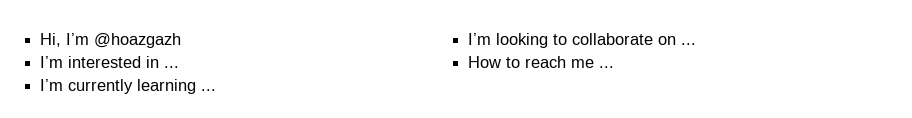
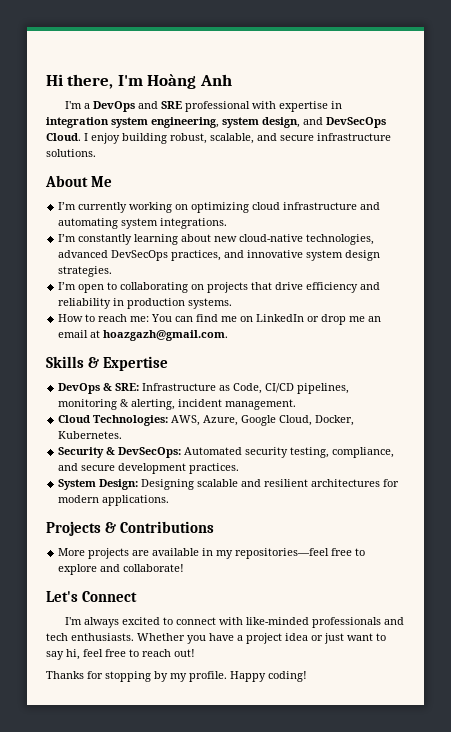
- Hi, I’m @hoazgazh
- I’m interested in ...
- I’m currently learning ...
- I’m looking to collaborate on ...
- How to reach me ...
+ Hi there, I'm Hoàng Anh
+ I'm a DevOps and SRE professional with expertise in integration system engineering, system design, and DevSecOps Cloud. I enjoy building robust, scalable, and secure infrastructure solutions.
+ About Me
+ I’m currently working on optimizing cloud infrastructure and automating system integrations.
+ I’m constantly learning about new cloud-native technologies, advanced DevSecOps practices, and innovative system design strategies.
+ I’m open to collaborating on projects that drive efficiency and reliability in production systems.
+ How to reach me: You can find me on LinkedIn or drop me an email at hoazgazh@gmail.com.
+ Skills & Expertise
+ DevOps & SRE: Infrastructure as Code, CI/CD pipelines, monitoring & alerting, incident management.
+ Cloud Technologies: AWS, Azure, Google Cloud, Docker, Kubernetes.
+ Security & DevSecOps: Automated security testing, compliance, and secure development practices.
+ System Design: Designing scalable and resilient architectures for modern applications.
+ Projects & Contributions
+ More projects are available in my repositories—feel free to explore and collaborate!
+ Let's Connect
+ I'm always excited to connect with like-minded professionals and tech enthusiasts. Whether you have a project idea or just want to say hi, feel free to reach out!
+ Thanks for stopping by my profile. Happy coding!

